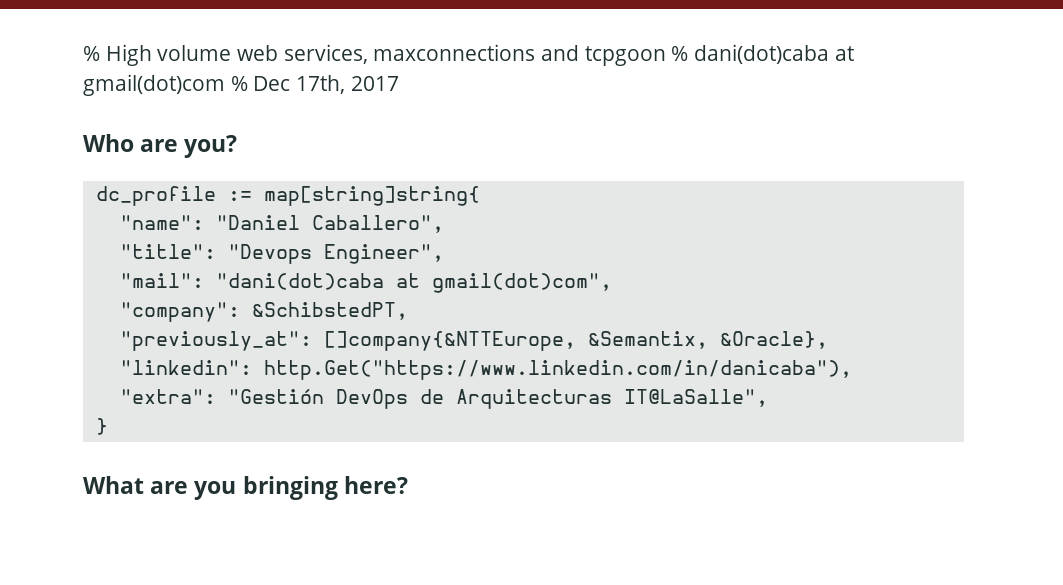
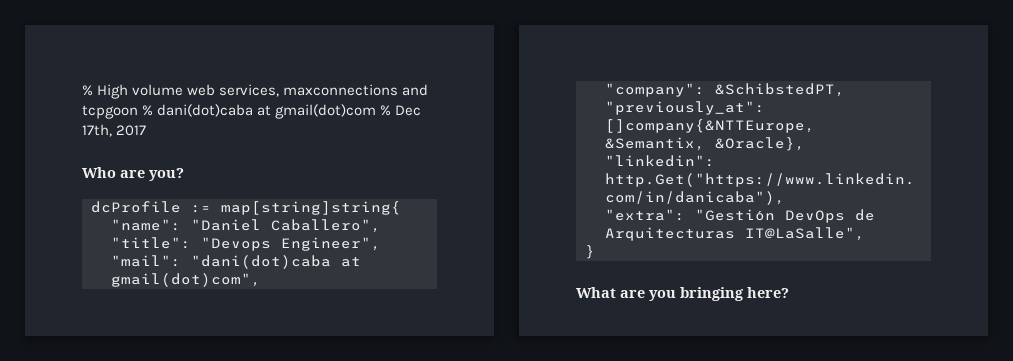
- dc_profile := map[string]string{
+ dcProfile := map[string]string{

